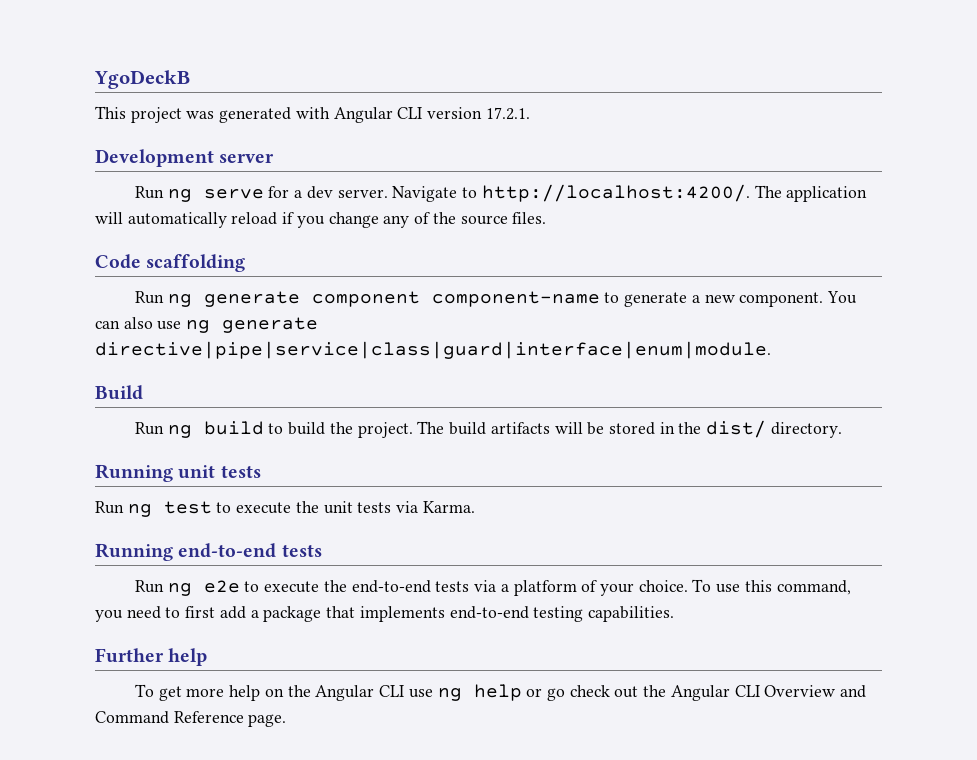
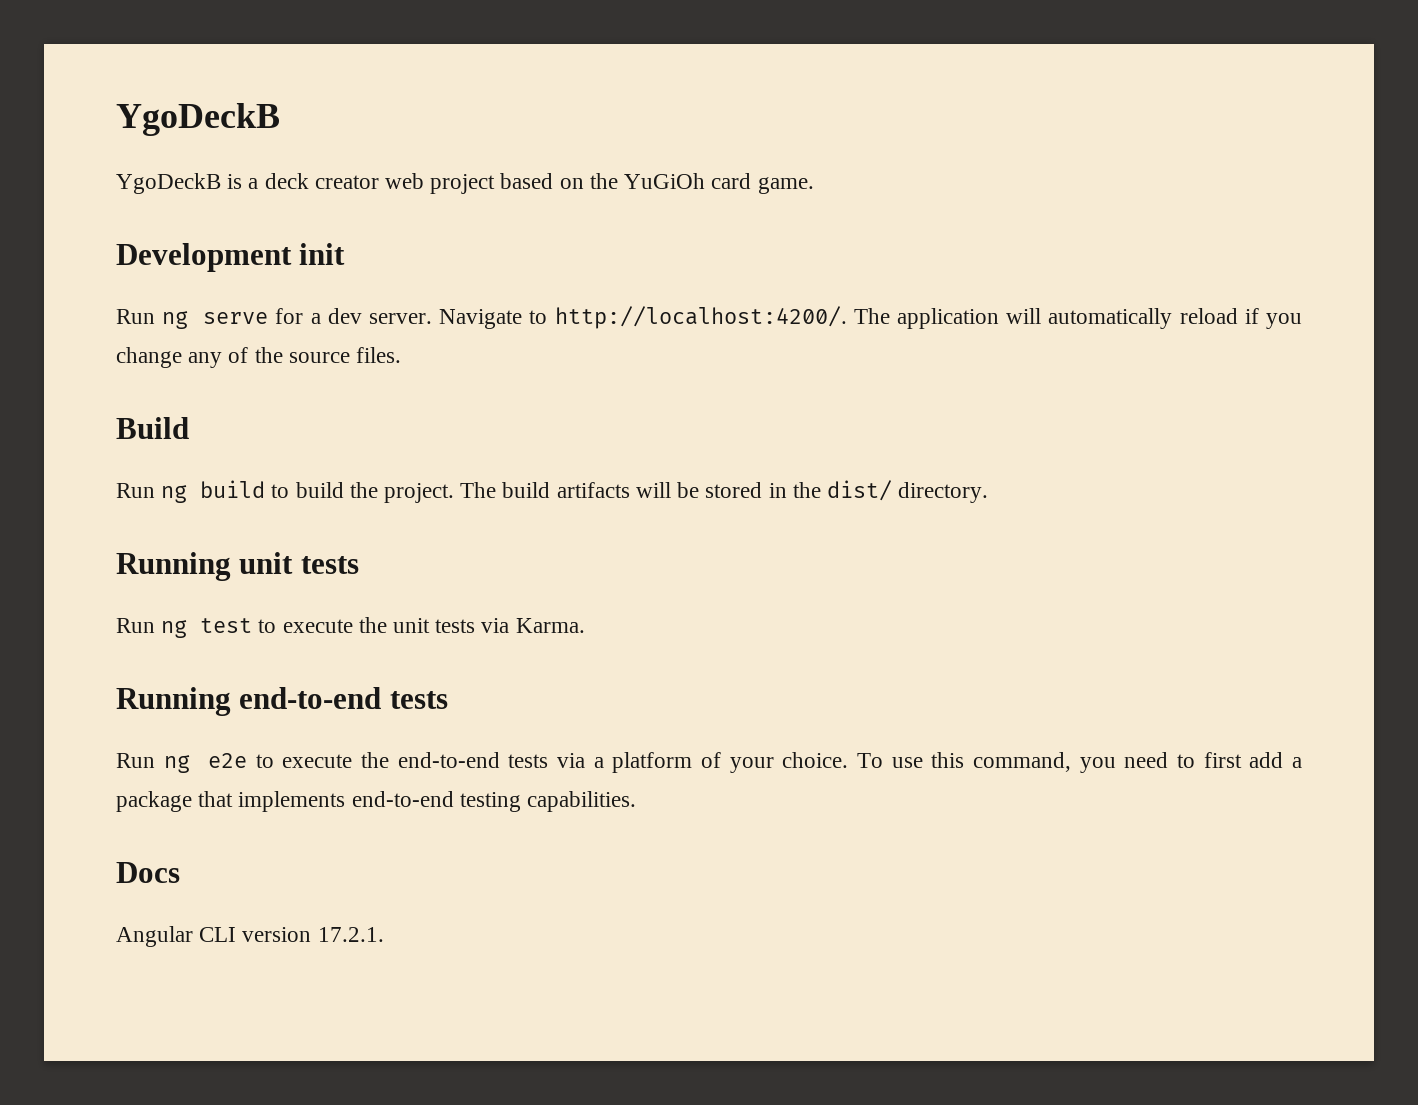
- This project was generated with Angular CLI version 17.2.1.
+ YgoDeckB is a deck creator web project based on the YuGiOh card game.
- Development server
+ Development init
- Code scaffolding
- Run ng generate component component-name to generate a new component. You can also use ng generate directive|pipe|service|class|guard|interface|enum|module.
- Further help
- To get more help on the Angular CLI use ng help or go check out the Angular CLI Overview and Command Reference page.
+ Docs
+ Angular CLI version 17.2.1.

